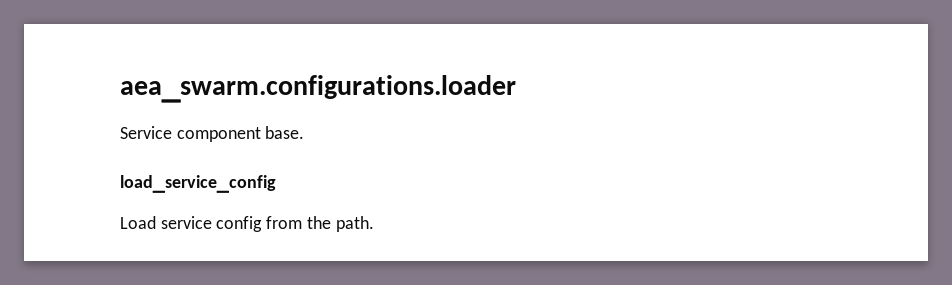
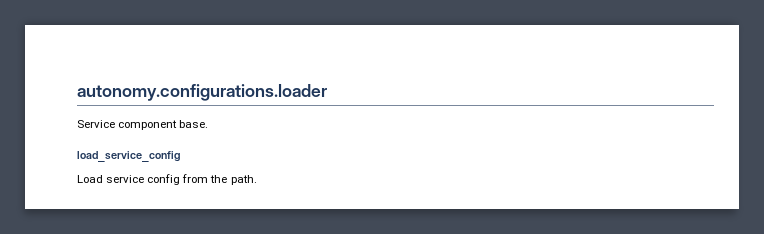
- aea_swarm.configurations.loader
+ autonomy.configurations.loader

